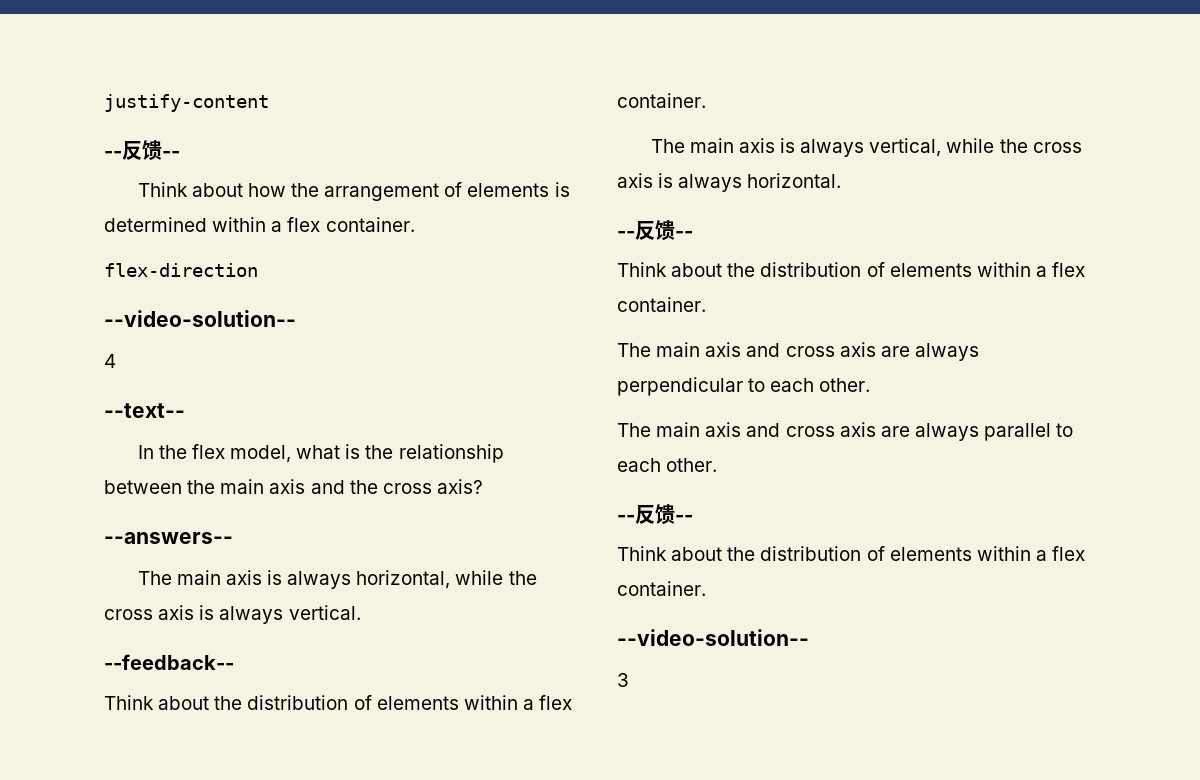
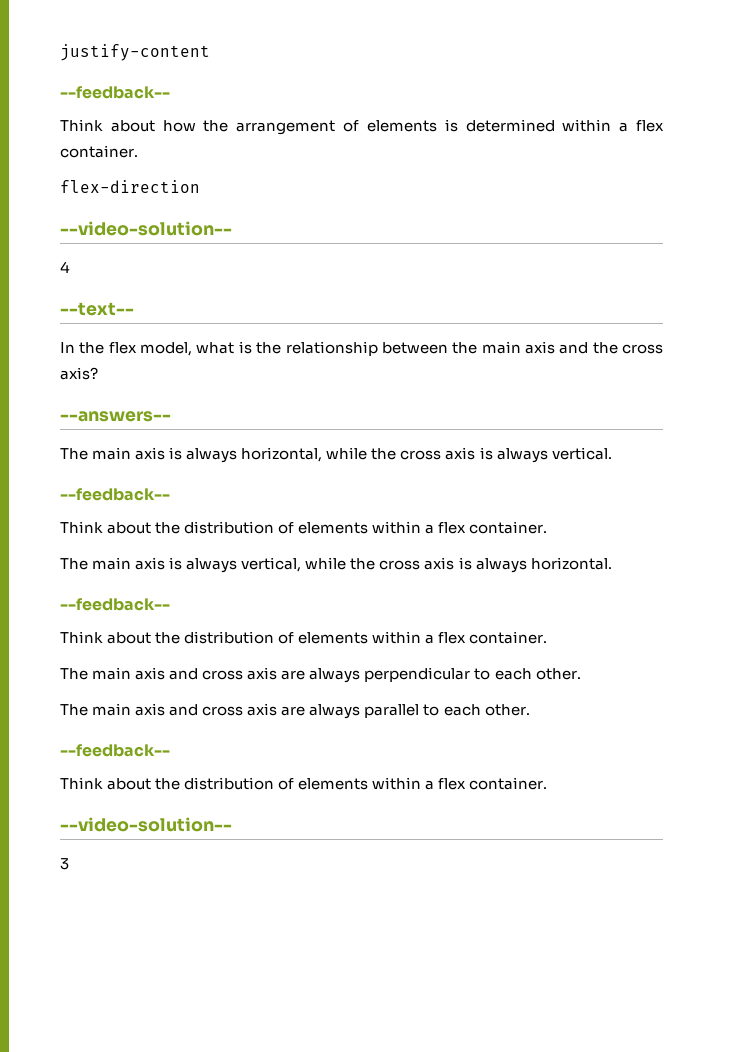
  justify-content
- --反馈--
+ --feedback--
  The main axis is always vertical, while the cross axis is always horizontal.
- --反馈--
+ --feedback--
  The main axis and cross axis are always parallel to each other.
- --反馈--
+ --feedback--

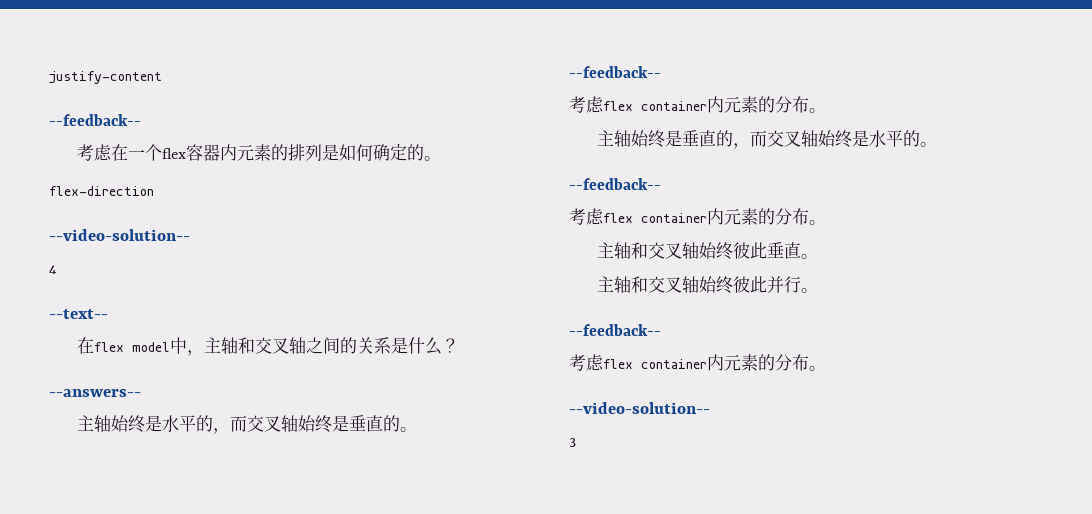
- Think about how the arrangement of elements is determined within a flex container.
+ 考虑在一个flex容器内元素的排列是如何确定的。
  flex-direction
  --video-solution--
  4
  --text--
- In the flex model, what is the relationship between the main axis and the cross axis?
+ 在flex model中，主轴和交叉轴之间的关系是什么？
  --answers--
- The main axis is always horizontal, while the cross axis is always vertical.
+ 主轴始终是水平的，而交叉轴始终是垂直的。
  --feedback--
- Think about the distribution of elements within a flex container.
- The main axis is always vertical, while the cross axis is always horizontal.
+ 考虑flex container内元素的分布。
+ 主轴始终是垂直的，而交叉轴始终是水平的。
  --feedback--
- Think about the distribution of elements within a flex container.
- The main axis and cross axis are always perpendicular to each other.
- The main axis and cross axis are always parallel to each other.
+ 考虑flex container内元素的分布。
+ 主轴和交叉轴始终彼此垂直。
+ 主轴和交叉轴始终彼此并行。
  --feedback--
- Think about the distribution of elements within a flex container.
+ 考虑flex container内元素的分布。

